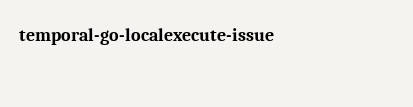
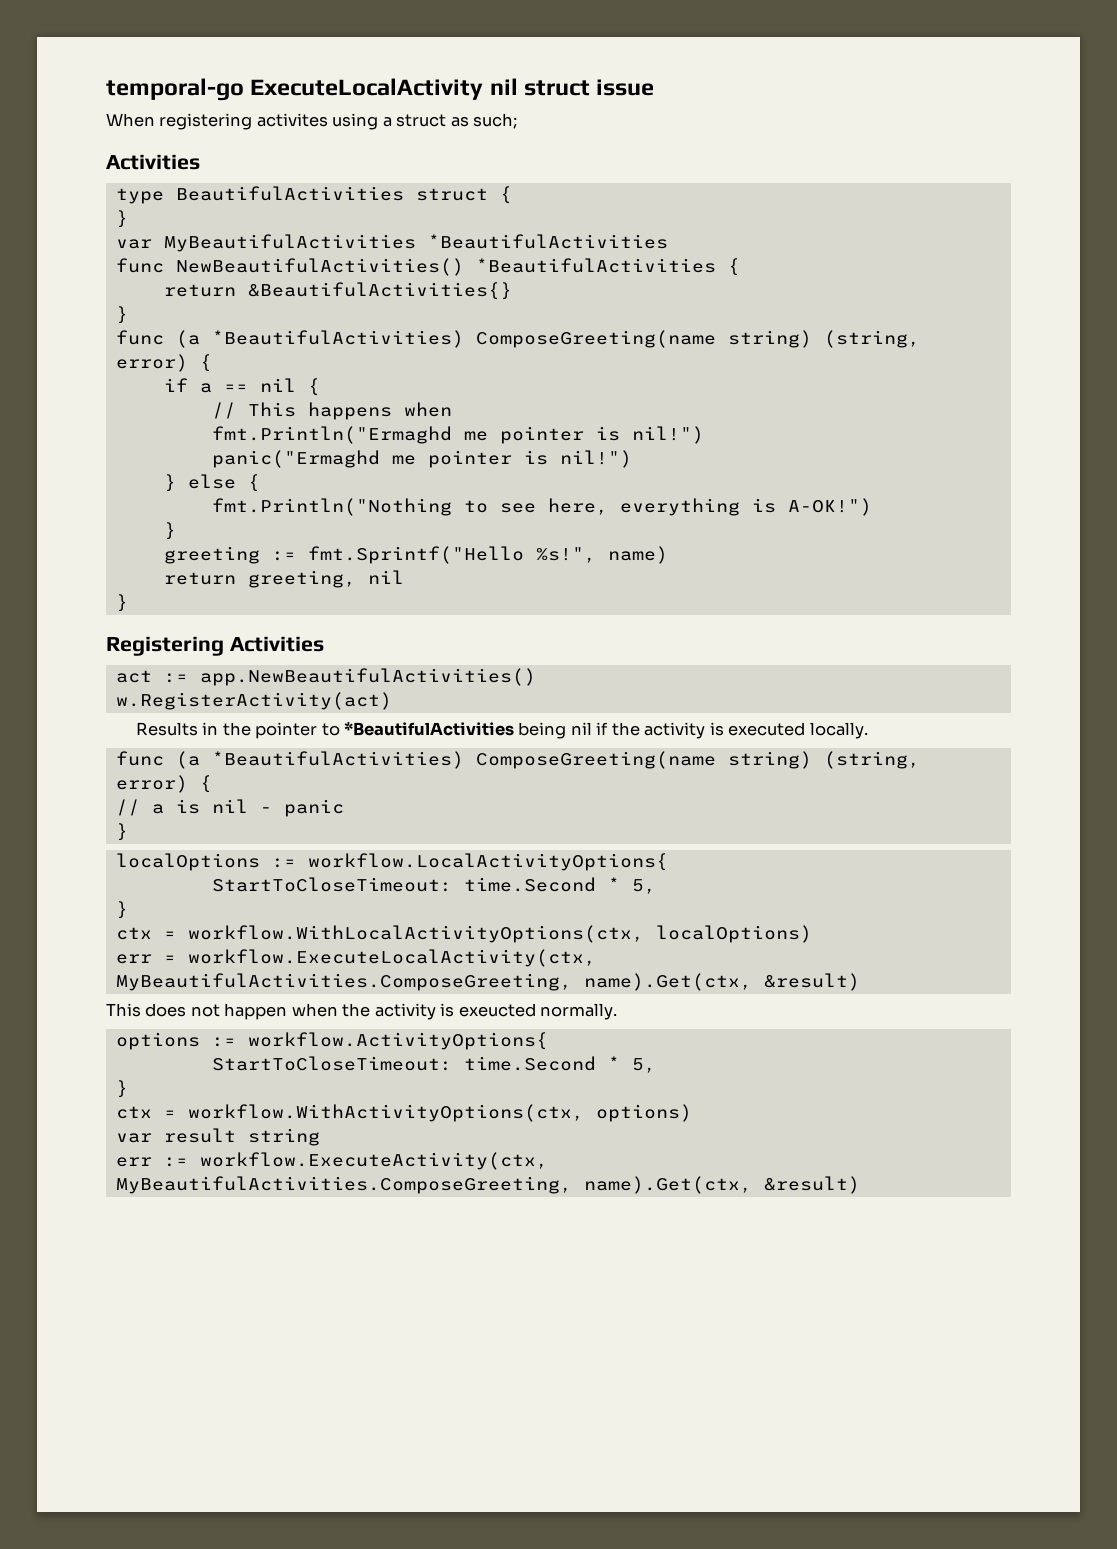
- temporal-go-localexecute-issue
+ temporal-go ExecuteLocalActivity nil struct issue
+ When registering activites using a struct as such;
+ Activities
+ type BeautifulActivities struct {
+ }
+ var MyBeautifulActivities *BeautifulActivities
+ func NewBeautifulActivities() *BeautifulActivities {
+ return &BeautifulActivities{}
+ }
+ func (a *BeautifulActivities) ComposeGreeting(name string) (string, error) {
+ if a == nil {
+ // This happens when
+ fmt.Println("Ermaghd me pointer is nil!")
+ panic("Ermaghd me pointer is nil!")
+ } else {
+ fmt.Println("Nothing to see here, everything is A-OK!")
+ }
+ greeting := fmt.Sprintf("Hello %s!", name)
+ return greeting, nil
+ }
+ Registering Activities
+ act := app.NewBeautifulActivities()
+ w.RegisterActivity(act)
+ Results in the pointer to *BeautifulActivities being nil if the activity is executed locally.
+ func (a *BeautifulActivities) ComposeGreeting(name string) (string, error) {
+ // a is nil - panic
+ }
+ localOptions := workflow.LocalActivityOptions{
+ StartToCloseTimeout: time.Second * 5,
+ }
+ ctx = workflow.WithLocalActivityOptions(ctx, localOptions)
+ err = workflow.ExecuteLocalActivity(ctx, MyBeautifulActivities.ComposeGreeting, name).Get(ctx, &result)
+ This does not happen when the activity is exeucted normally.
+ options := workflow.ActivityOptions{
+ StartToCloseTimeout: time.Second * 5,
+ }
+ ctx = workflow.WithActivityOptions(ctx, options)
+ var result string
+ err := workflow.ExecuteActivity(ctx, MyBeautifulActivities.ComposeGreeting, name).Get(ctx, &result)

